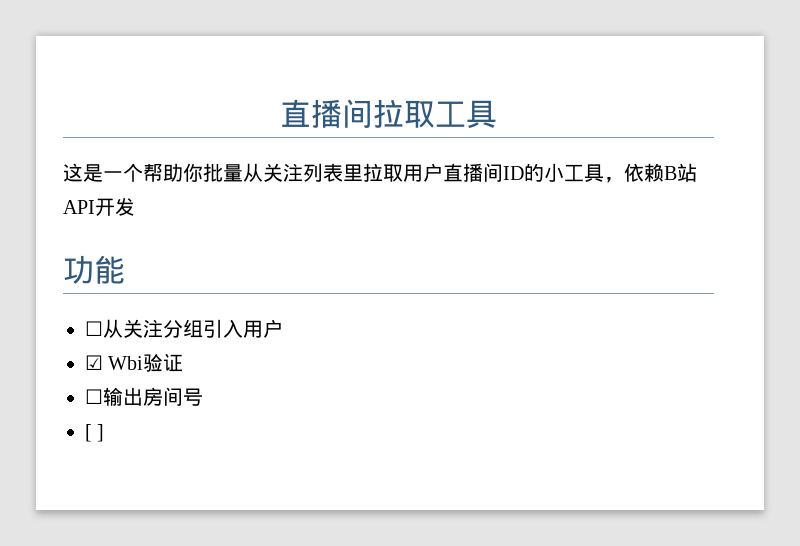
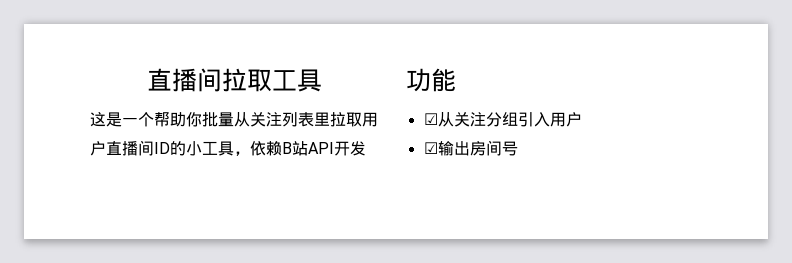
- ☐从关注分组引入用户
+ ☑从关注分组引入用户
- ☑ Wbi验证
- ☐输出房间号
+ ☑输出房间号
- [ ]

